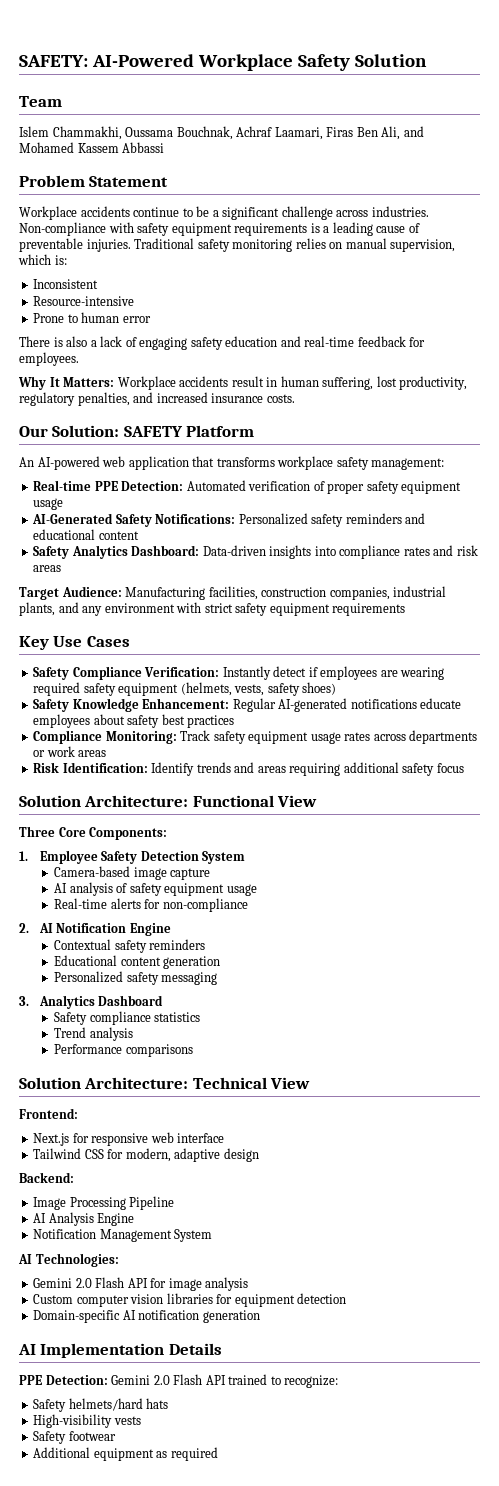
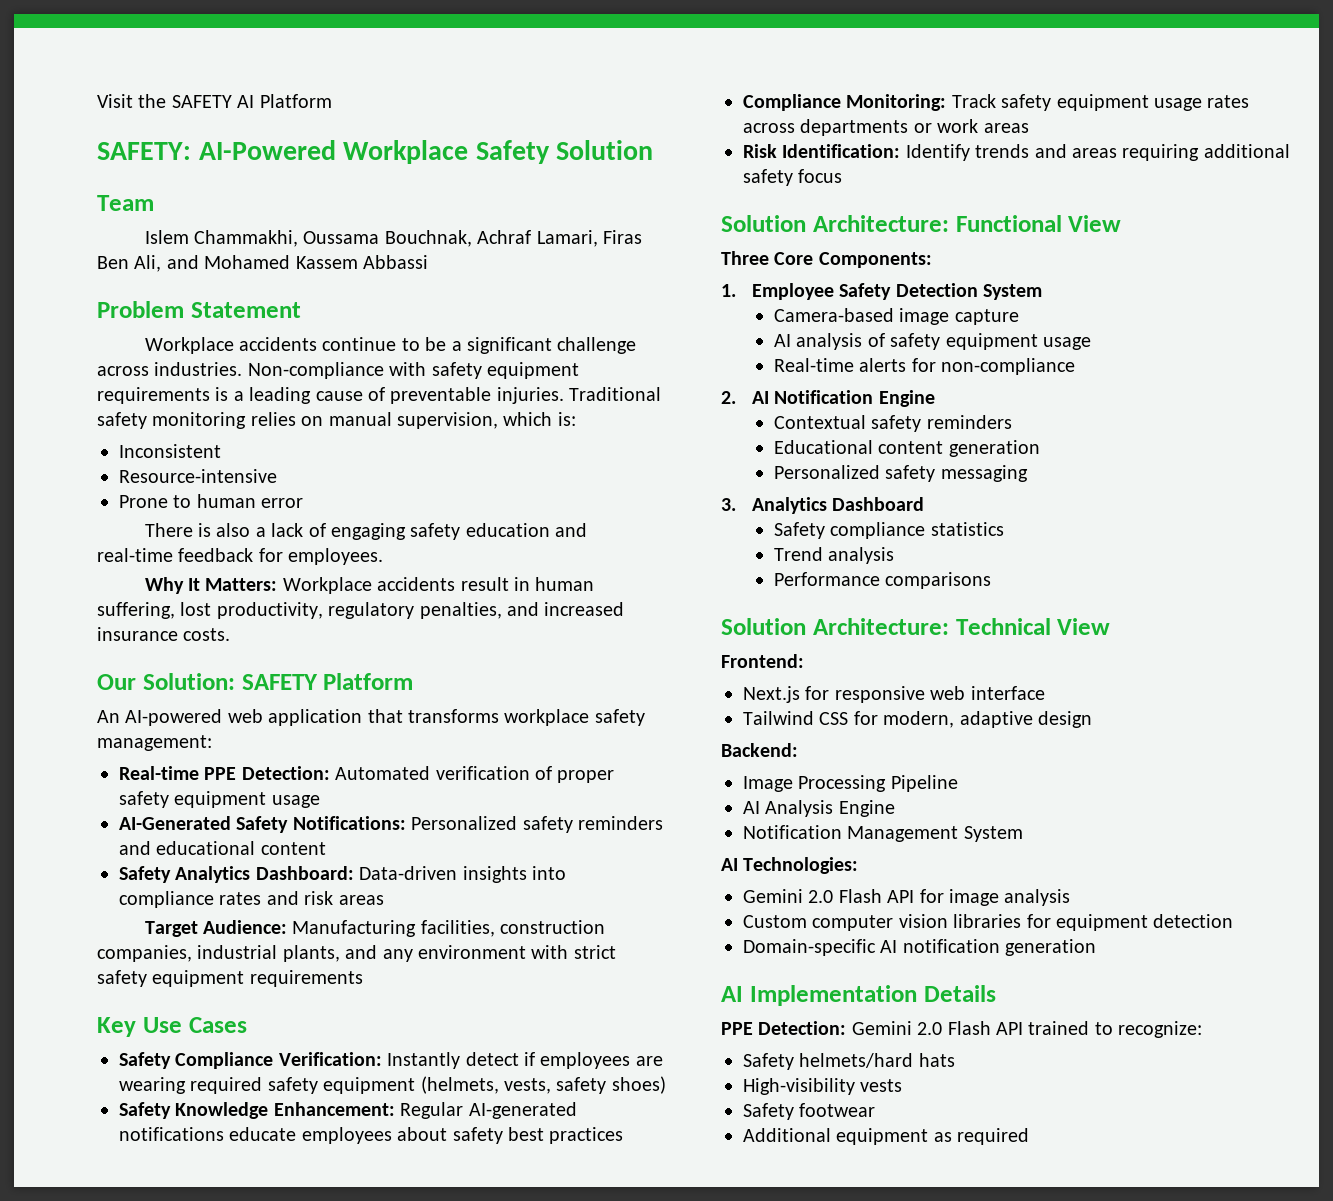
+ Visit the SAFETY AI Platform
- Islem Chammakhi, Oussama Bouchnak, Achraf Laamari, Firas Ben Ali, and Mohamed Kassem Abbassi
+ Islem Chammakhi, Oussama Bouchnak, Achraf Lamari, Firas Ben Ali, and Mohamed Kassem Abbassi

